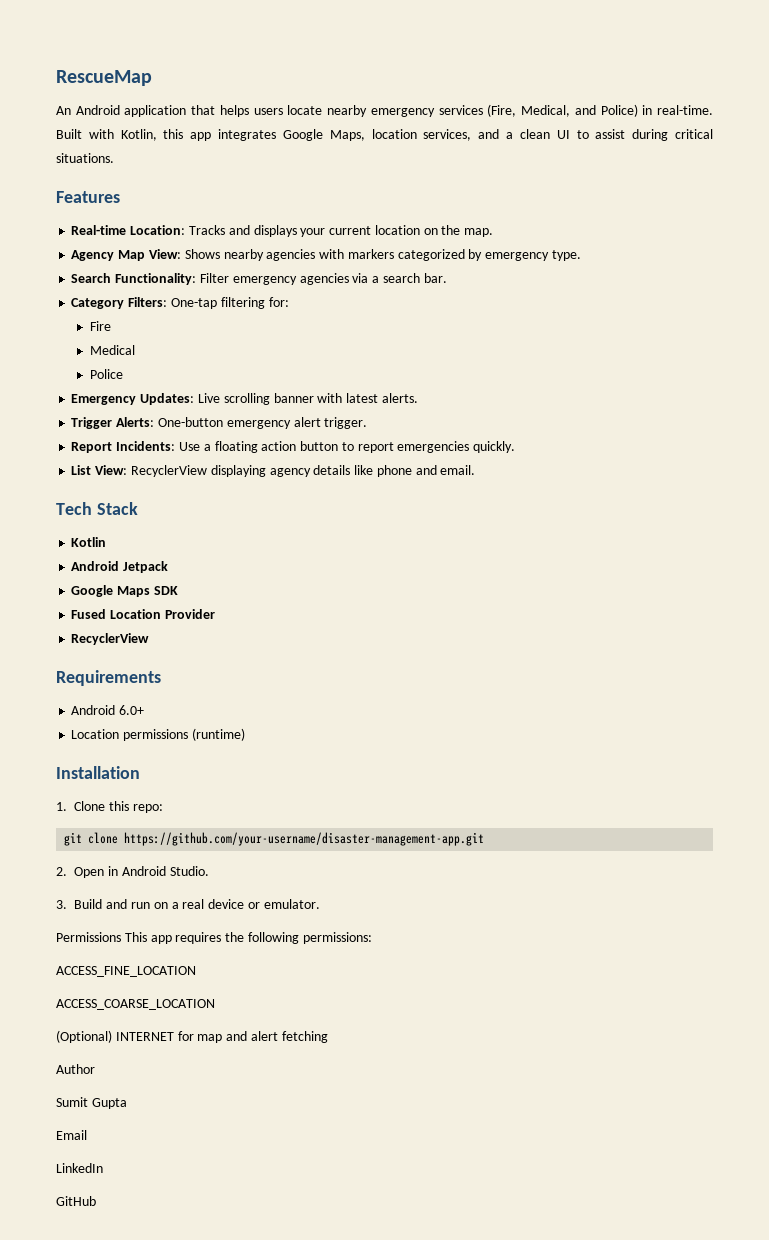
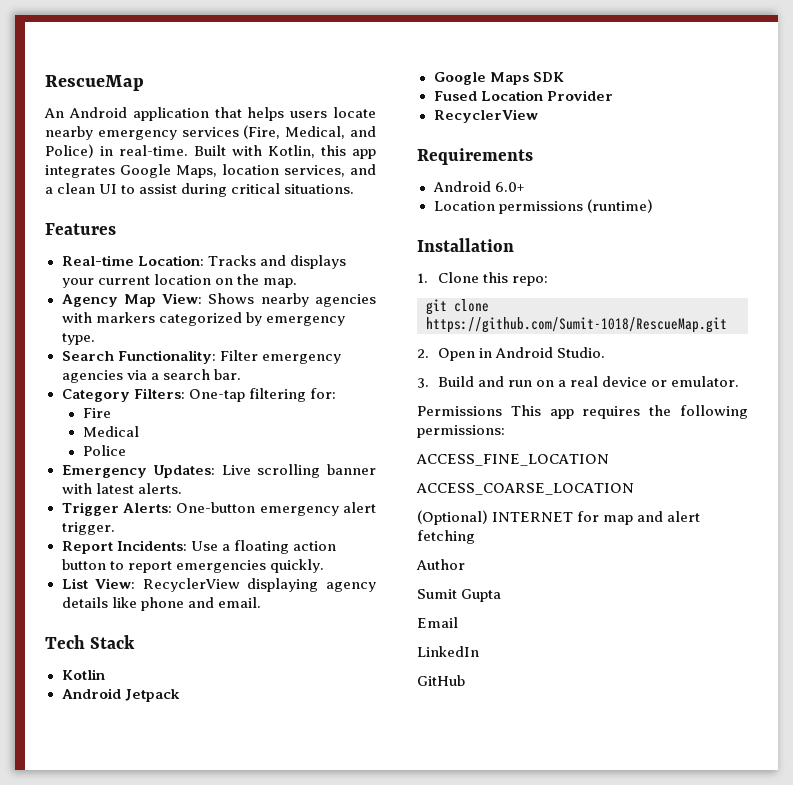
- git clone https://github.com/your-username/disaster-management-app.git
+ git clone https://github.com/Sumit-1018/RescueMap.git

